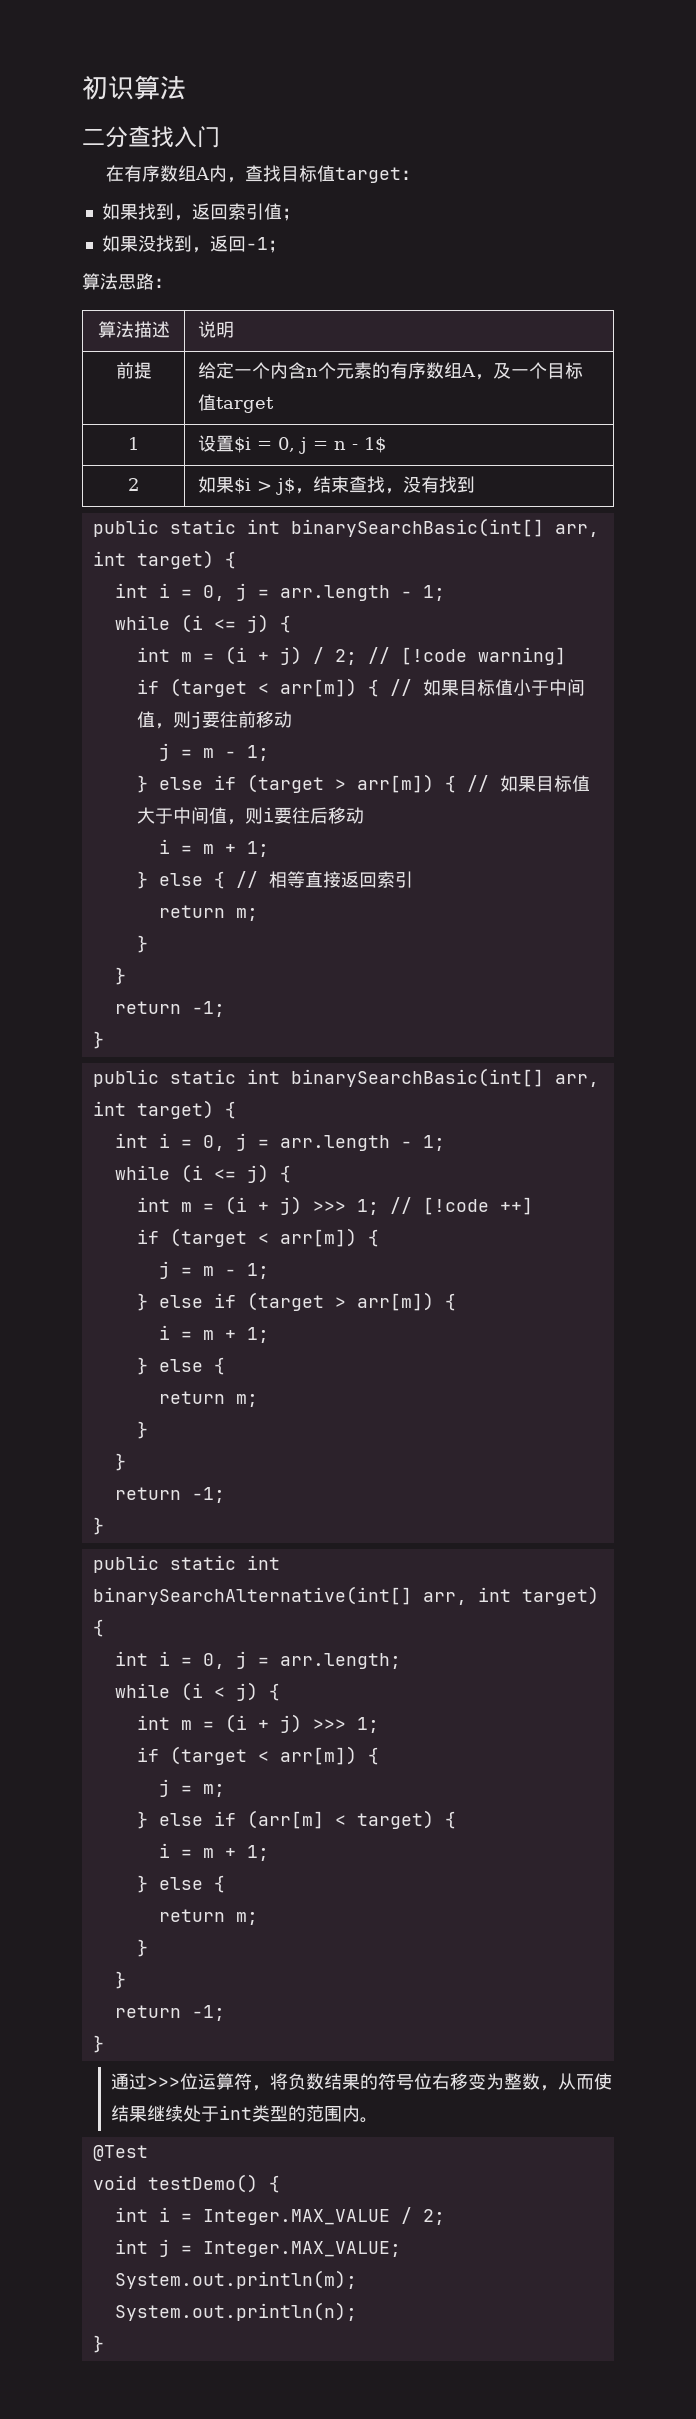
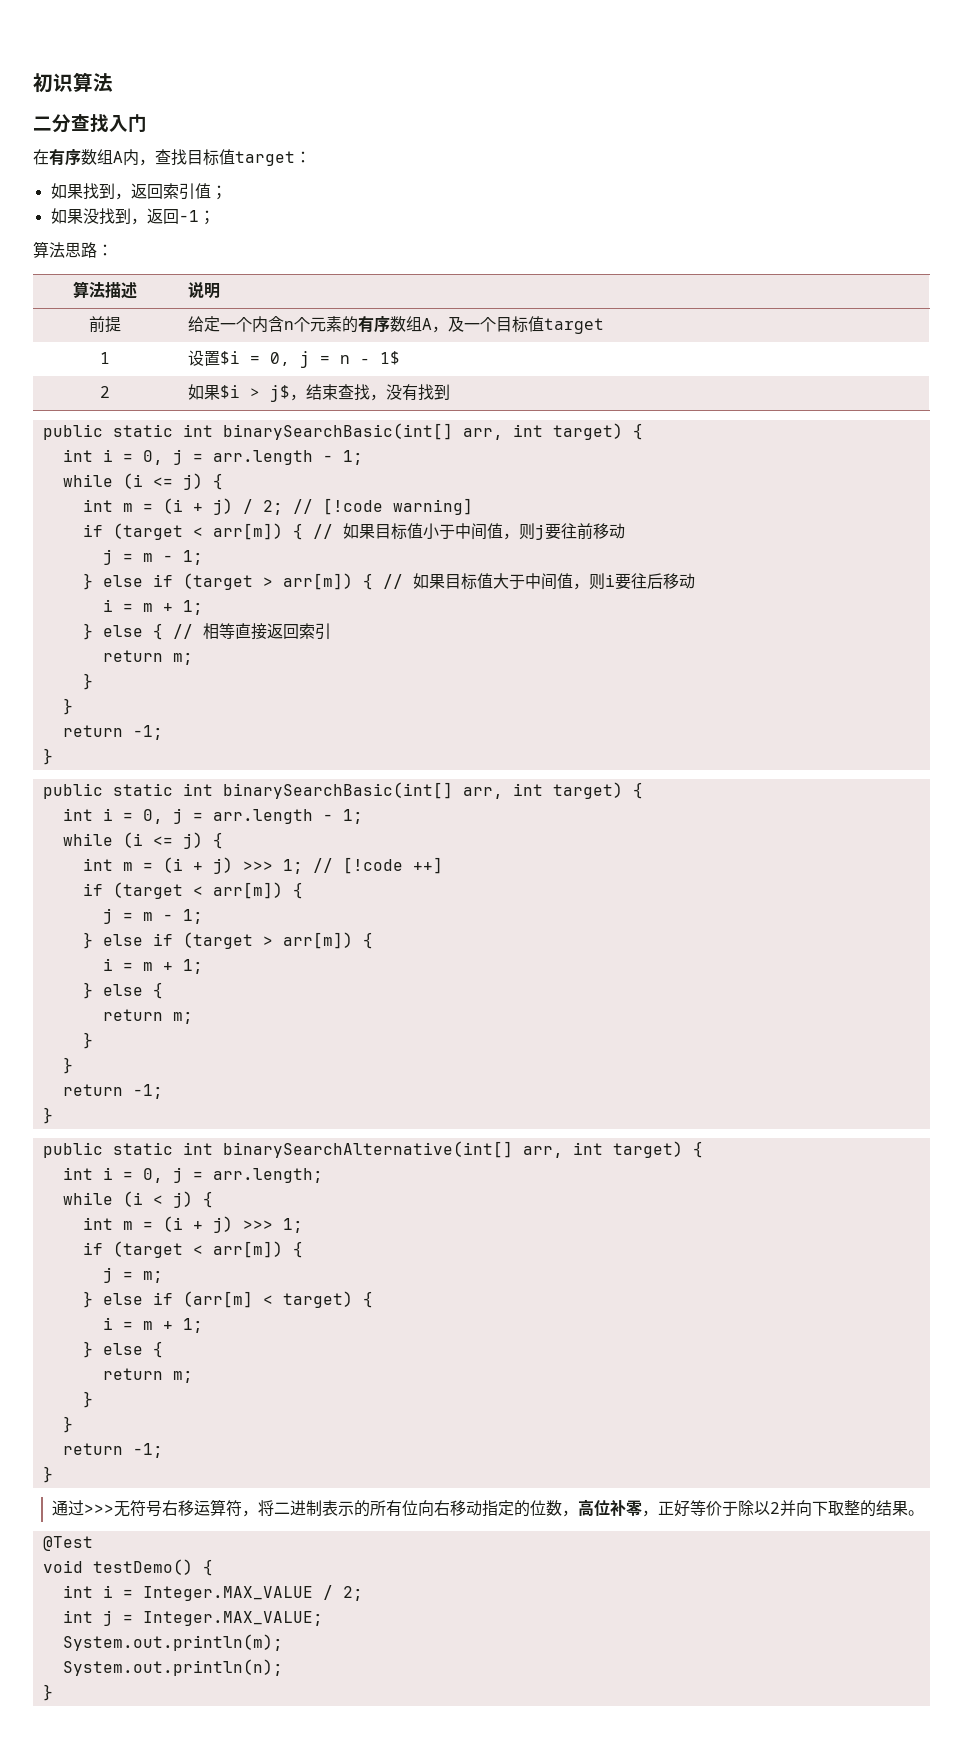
- 通过>>>位运算符，将负数结果的符号位右移变为整数，从而使结果继续处于int类型的范围内。
+ 通过>>>无符号右移运算符，将二进制表示的所有位向右移动指定的位数，高位补零，正好等价于除以2并向下取整的结果。

